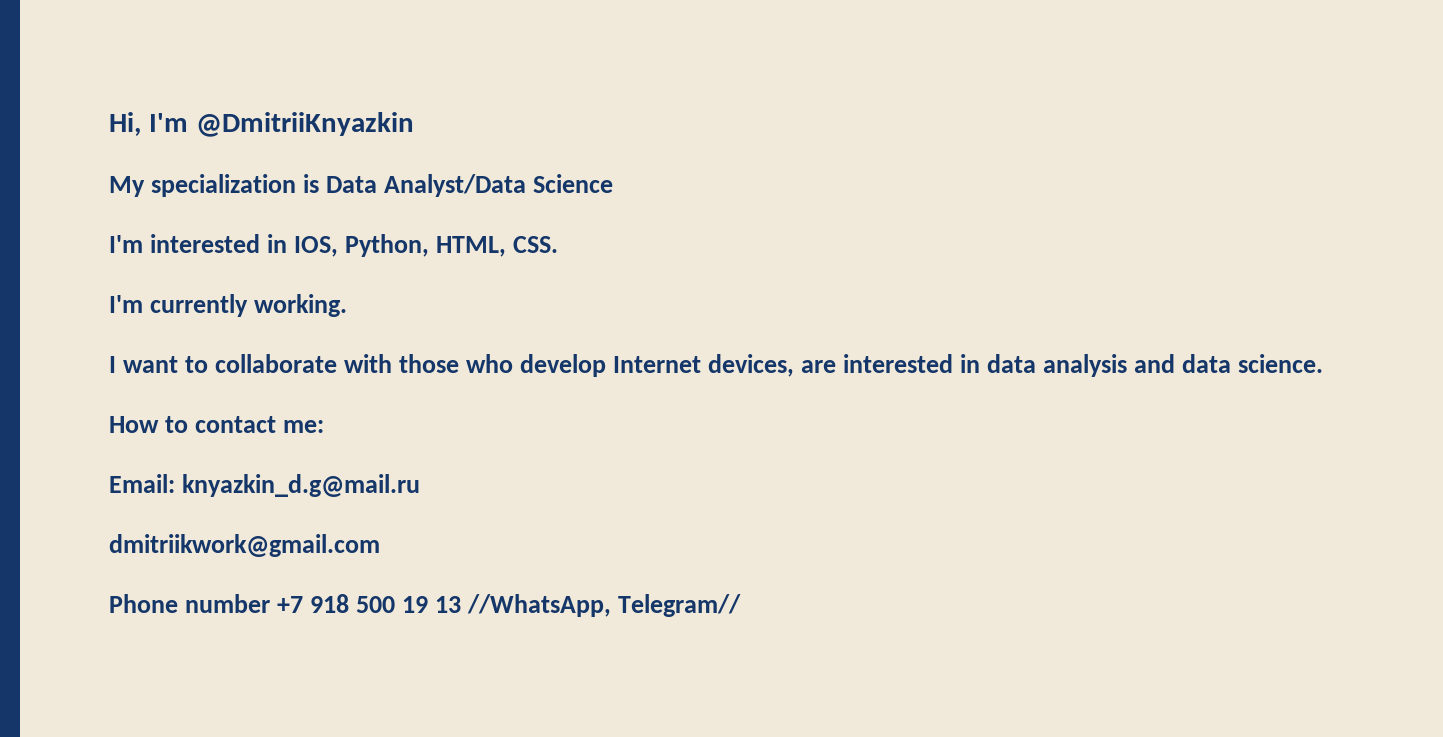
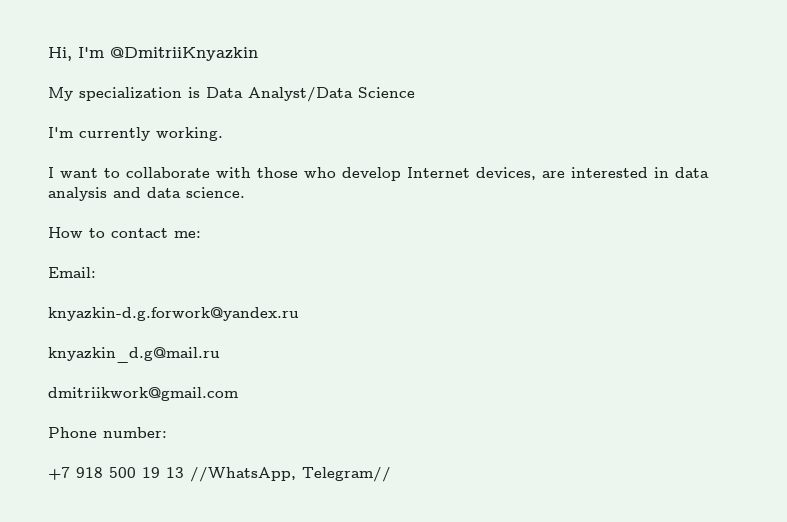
- I'm interested in IOS, Python, HTML, CSS.
- Email: knyazkin_d.g@mail.ru
+ Email:
+ knyazkin-d.g.forwork@yandex.ru
+ knyazkin_d.g@mail.ru
- Phone number +7 918 500 19 13 //WhatsApp, Telegram//
+ Phone number:
+ +7 918 500 19 13 //WhatsApp, Telegram//

